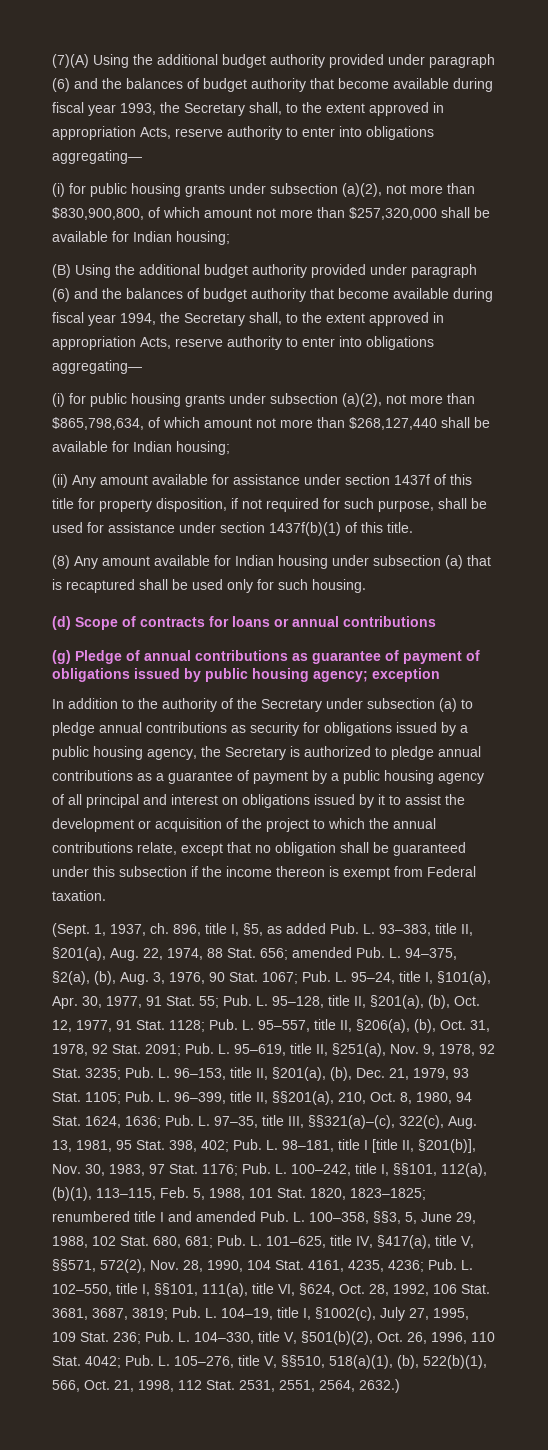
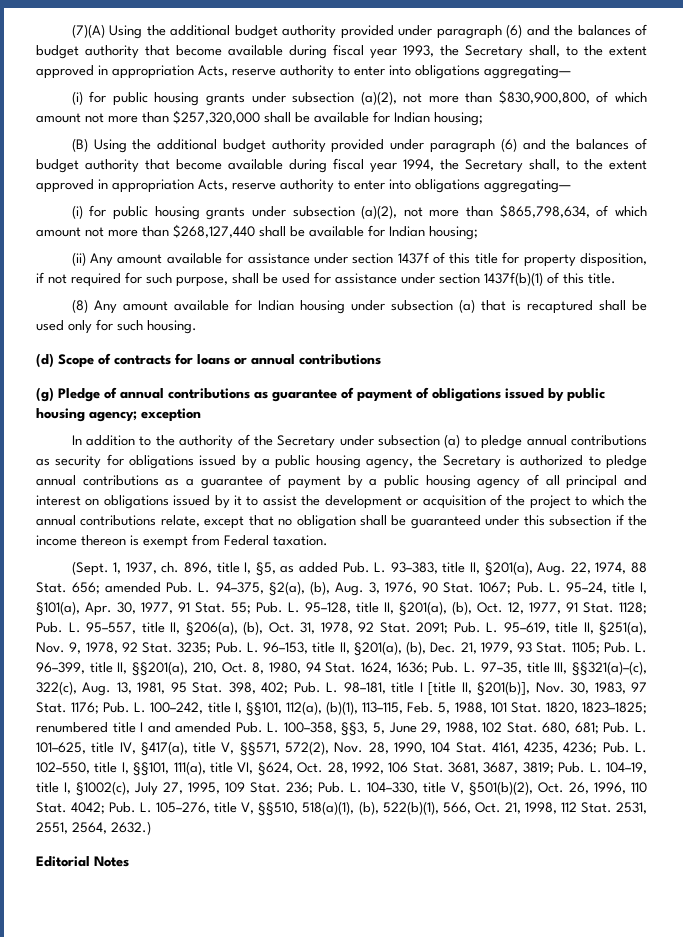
+ Editorial Notes

